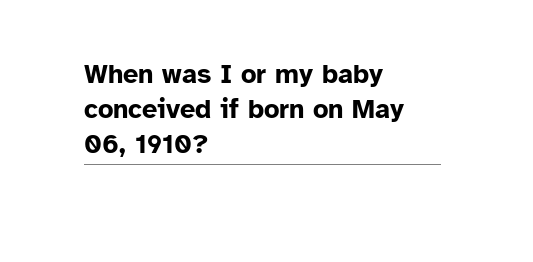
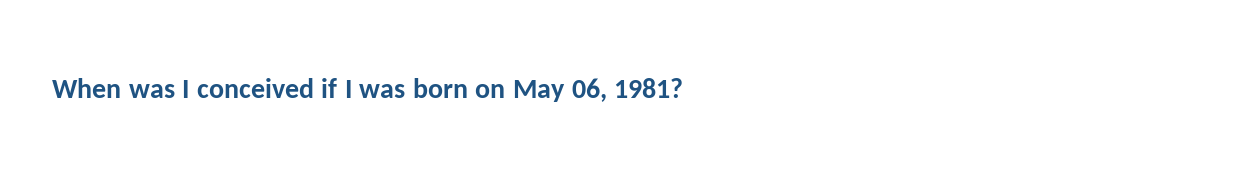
- When was I or my baby conceived if born on May 06, 1910?
+ When was I conceived if I was born on May 06, 1981?

